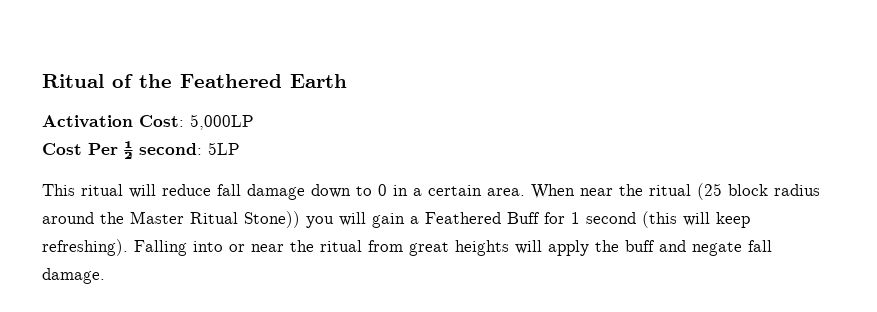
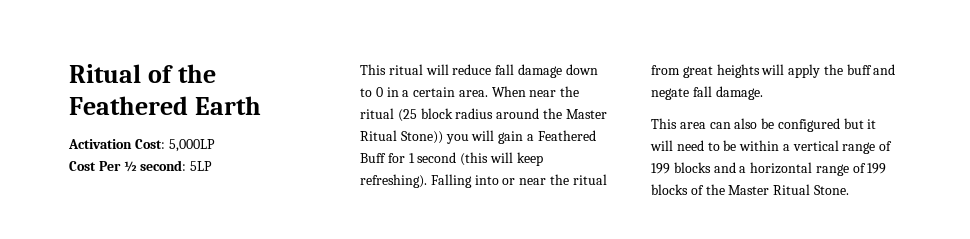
+ This area can also be configured but it will need to be within a vertical range of 199 blocks and a horizontal range of 199 blocks of the Master Ritual Stone.

